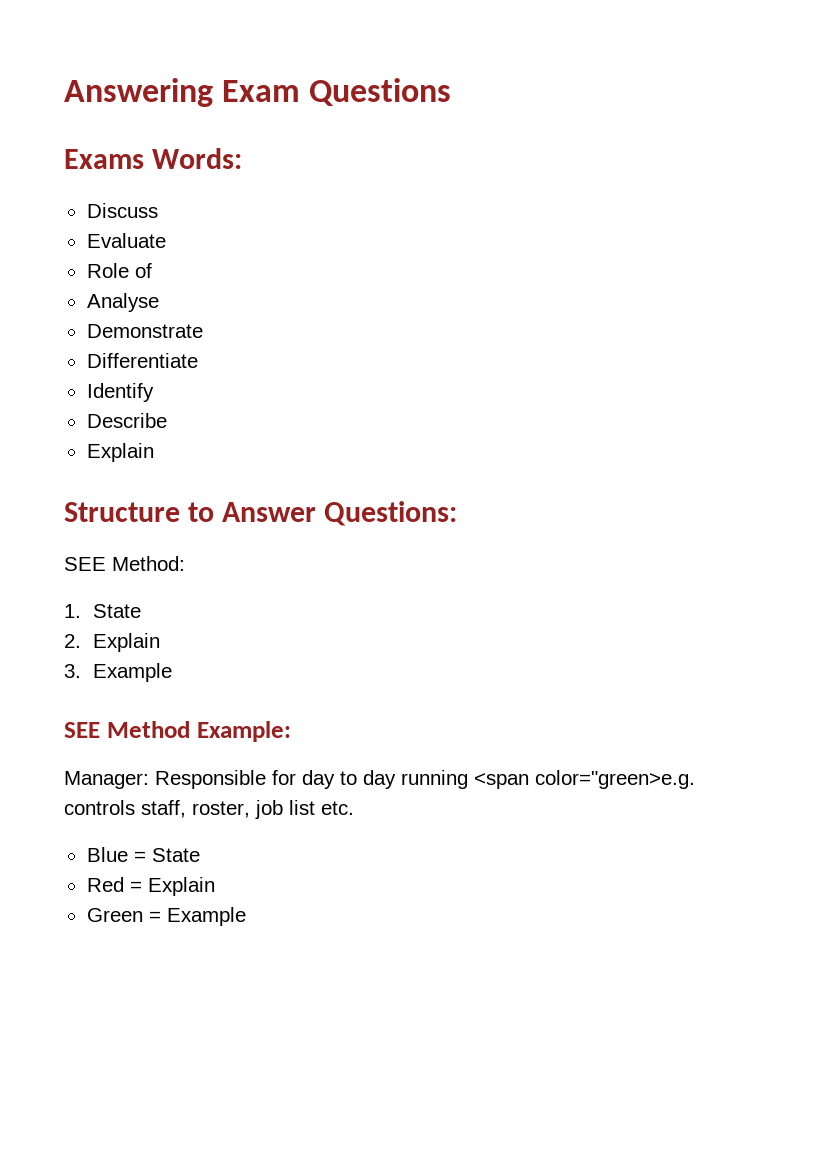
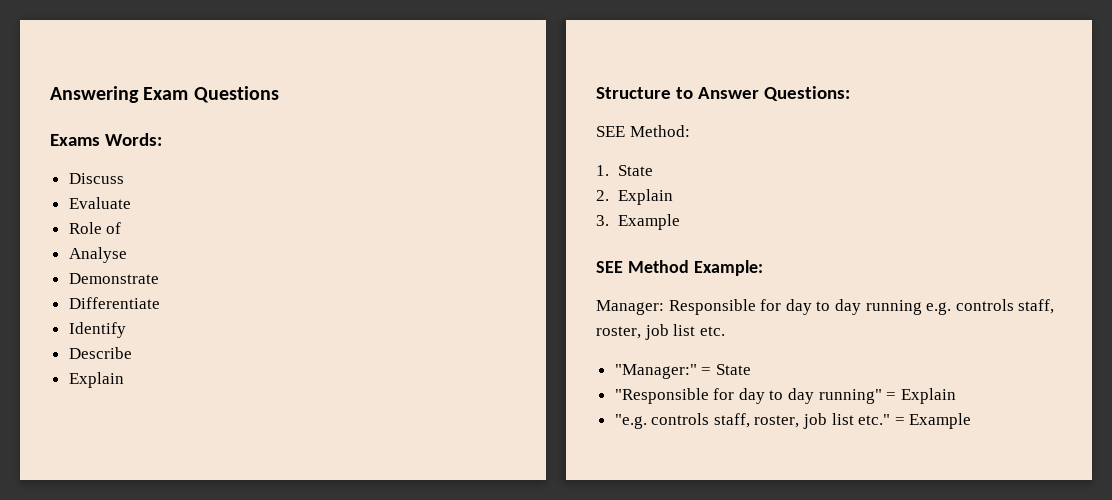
- Manager: Responsible for day to day running <span color="green>e.g. controls staff, roster, job list etc.
+ Manager: Responsible for day to day running e.g. controls staff, roster, job list etc.
- Blue = State
+ "Manager:" = State
- Red = Explain
- Green = Example
+ "Responsible for day to day running" = Explain
+ "e.g. controls staff, roster, job list etc." = Example

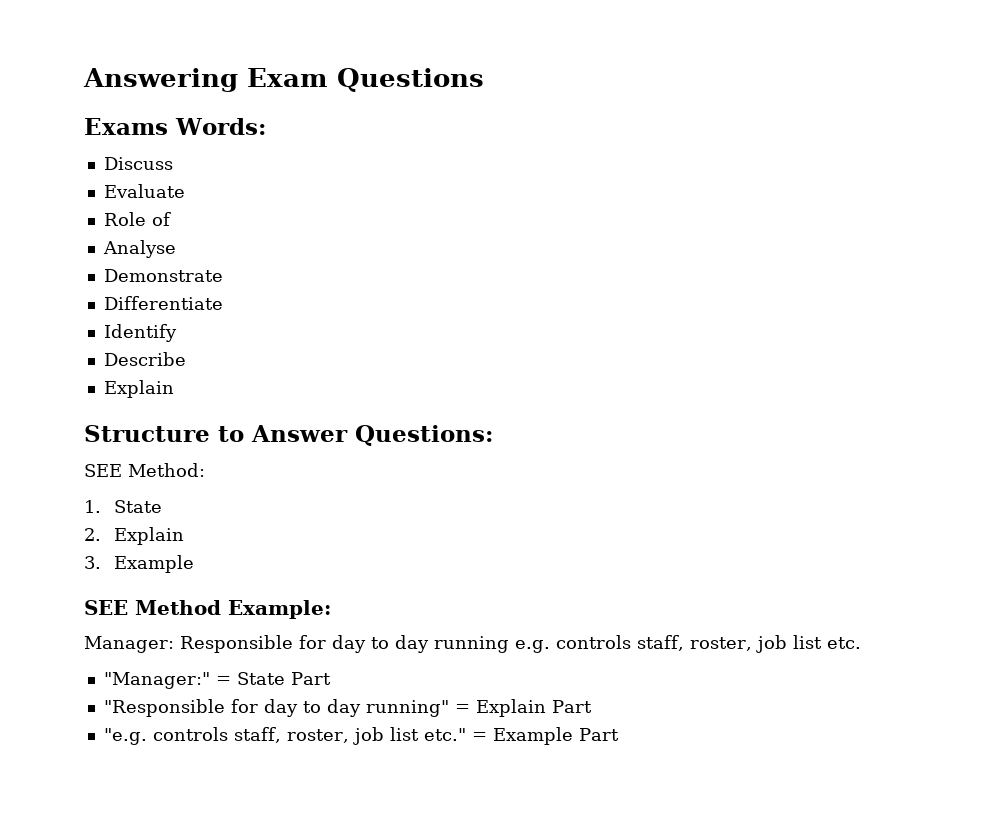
- "Manager:" = State
+ "Manager:" = State Part
- "Responsible for day to day running" = Explain
+ "Responsible for day to day running" = Explain Part
- "e.g. controls staff, roster, job list etc." = Example
+ "e.g. controls staff, roster, job list etc." = Example Part

